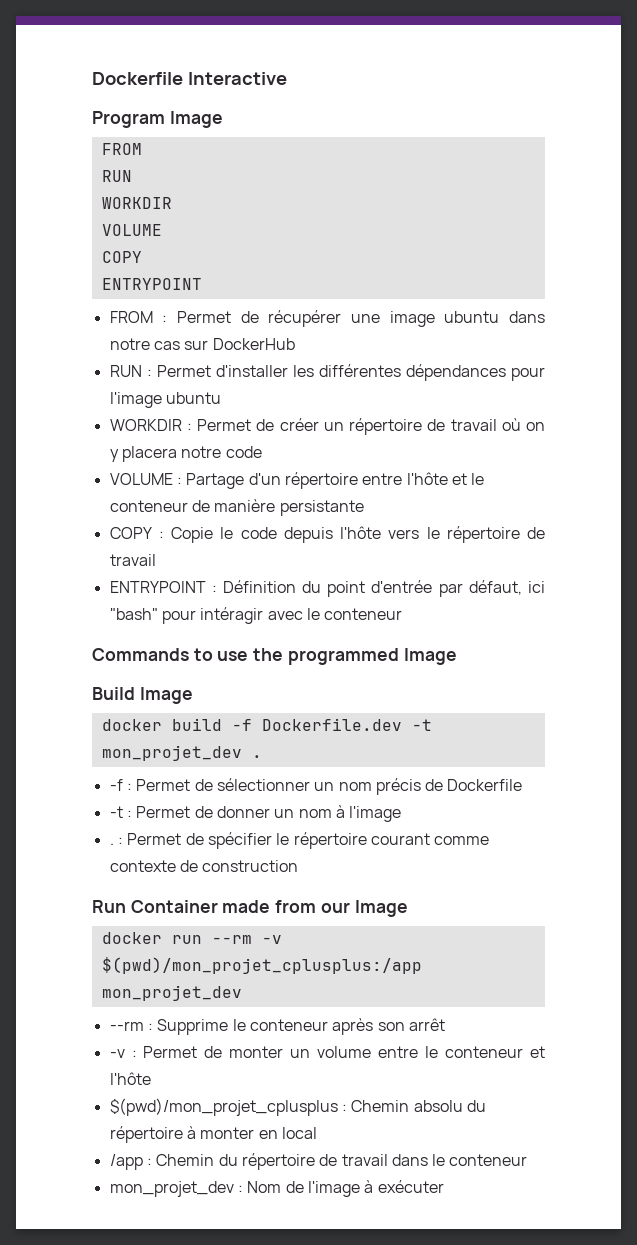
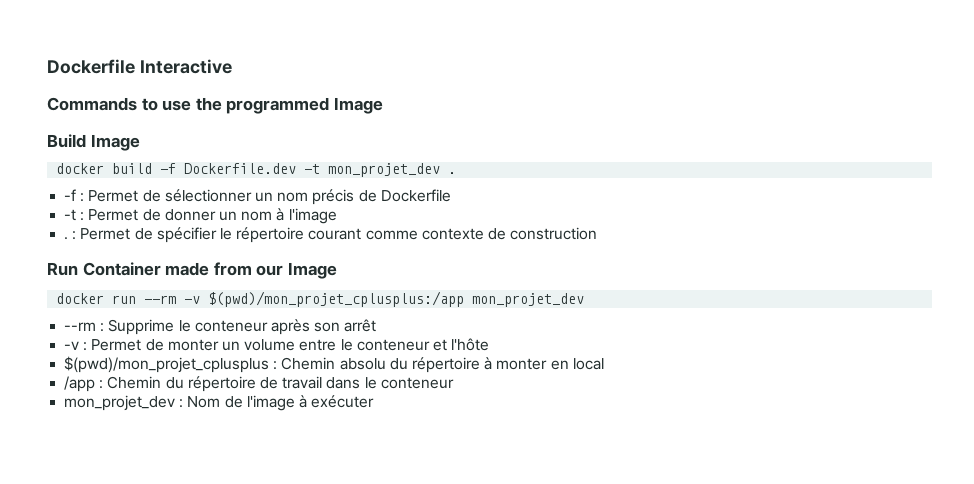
- Program Image
- FROM
- RUN
- WORKDIR
- VOLUME
- COPY
- ENTRYPOINT
- FROM : Permet de récupérer une image ubuntu dans notre cas sur DockerHub
- RUN : Permet d'installer les différentes dépendances pour l'image ubuntu
- WORKDIR : Permet de créer un répertoire de travail où on y placera notre code
- VOLUME : Partage d'un répertoire entre l'hôte et le conteneur de manière persistante
- COPY : Copie le code depuis l'hôte vers le répertoire de travail
- ENTRYPOINT : Définition du point d'entrée par défaut, ici "bash" pour intéragir avec le conteneur

